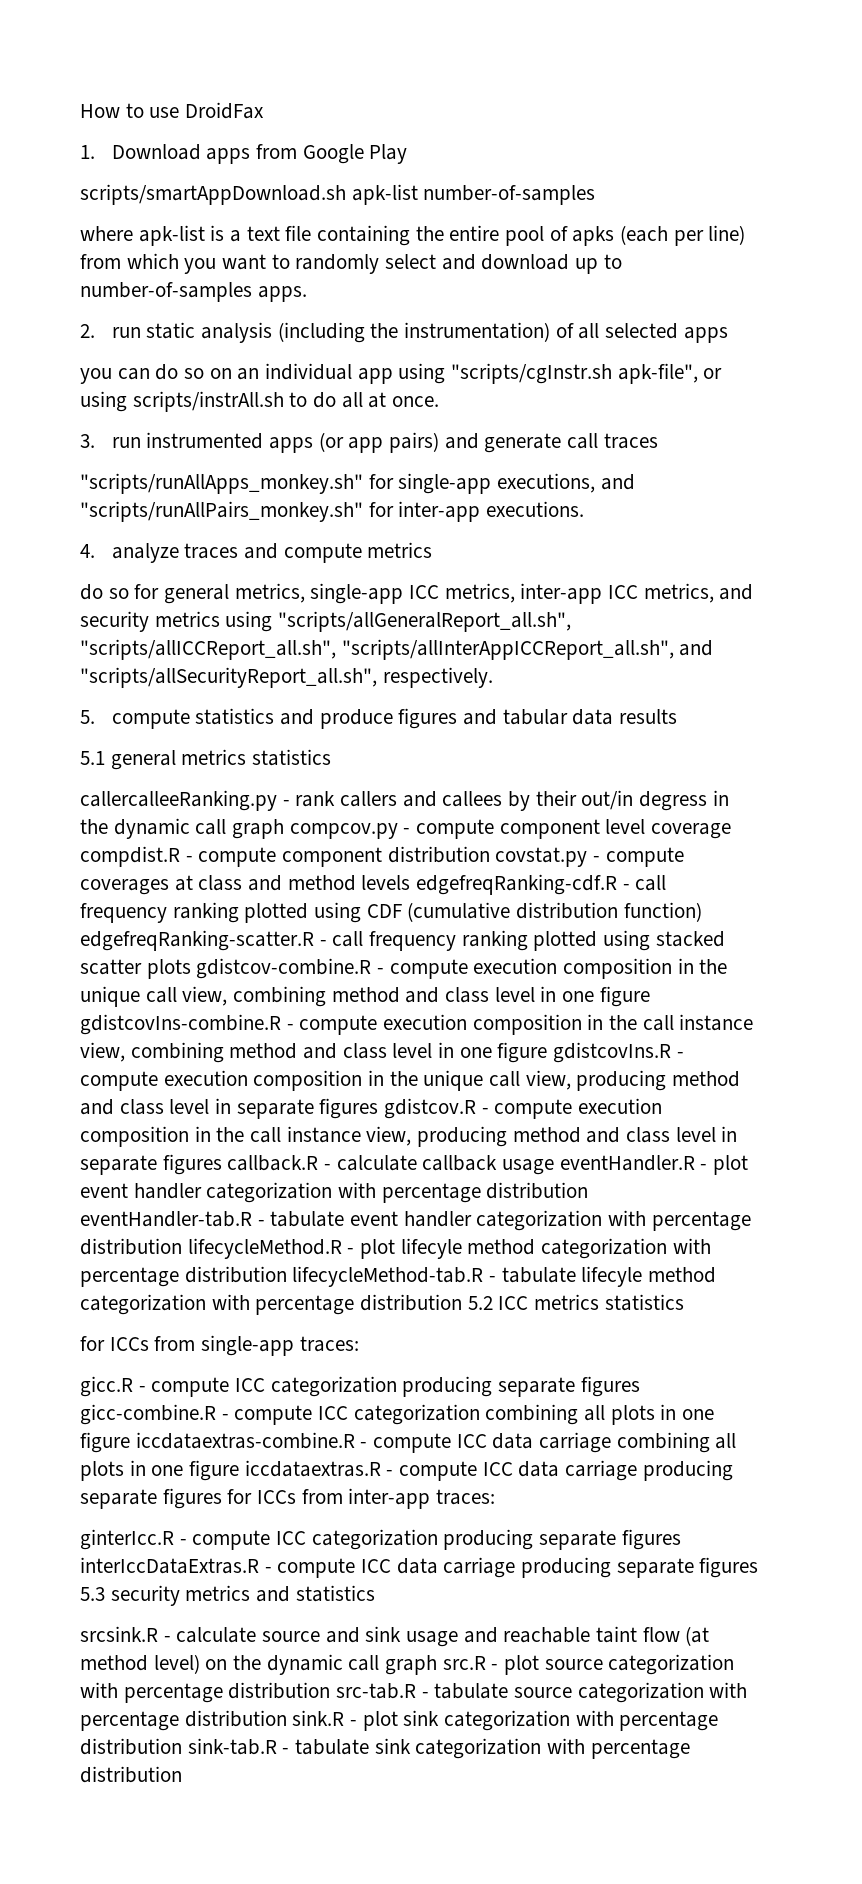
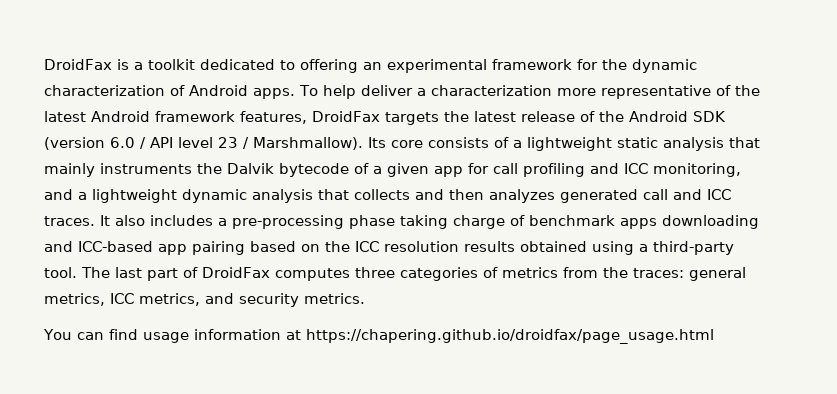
- How to use DroidFax
- 1. Download apps from Google Play
- scripts/smartAppDownload.sh apk-list number-of-samples
- where apk-list is a text file containing the entire pool of apks (each per line) from which you want to randomly select and download up to number-of-samples apps.
- 2. run static analysis (including the instrumentation) of all selected apps
- you can do so on an individual app using "scripts/cgInstr.sh apk-file", or using scripts/instrAll.sh to do all at once.
- 3. run instrumented apps (or app pairs) and generate call traces
- "scripts/runAllApps_monkey.sh" for single-app executions, and "scripts/runAllPairs_monkey.sh" for inter-app executions.
- 4. analyze traces and compute metrics
- do so for general metrics, single-app ICC metrics, inter-app ICC metrics, and security metrics using "scripts/allGeneralReport_all.sh", "scripts/allICCReport_all.sh", "scripts/allInterAppICCReport_all.sh", and "scripts/allSecurityReport_all.sh", respectively.
- 5. compute statistics and produce figures and tabular data results
- 5.1 general metrics statistics
- callercalleeRanking.py - rank callers and callees by their out/in degress in the dynamic call graph compcov.py - compute component level coverage compdist.R - compute component distribution covstat.py - compute coverages at class and method levels edgefreqRanking-cdf.R - call frequency ranking plotted using CDF (cumulative distribution function) edgefreqRanking-scatter.R - call frequency ranking plotted using stacked scatter plots gdistcov-combine.R - compute execution composition in the unique call view, combining method and class level in one figure gdistcovIns-combine.R - compute execution composition in the call instance view, combining method and class level in one figure gdistcovIns.R - compute execution composition in the unique call view, producing method and class level in separate figures gdistcov.R - compute execution composition in the call instance view, producing method and class level in separate figures callback.R - calculate callback usage eventHandler.R - plot event handler categorization with percentage distribution eventHandler-tab.R - tabulate event handler categorization with percentage distribution lifecycleMethod.R - plot lifecyle method categorization with percentage distribution lifecycleMethod-tab.R - tabulate lifecyle method categorization with percentage distribution 5.2 ICC metrics statistics
- for ICCs from single-app traces:
- gicc.R - compute ICC categorization producing separate figures gicc-combine.R - compute ICC categorization combining all plots in one figure iccdataextras-combine.R - compute ICC data carriage combining all plots in one figure iccdataextras.R - compute ICC data carriage producing separate figures for ICCs from inter-app traces:
- ginterIcc.R - compute ICC categorization producing separate figures interIccDataExtras.R - compute ICC data carriage producing separate figures 5.3 security metrics and statistics
- srcsink.R - calculate source and sink usage and reachable taint flow (at method level) on the dynamic call graph src.R - plot source categorization with percentage distribution src-tab.R - tabulate source categorization with percentage distribution sink.R - plot sink categorization with percentage distribution sink-tab.R - tabulate sink categorization with percentage distribution
+ DroidFax is a toolkit dedicated to offering an experimental framework for the dynamic characterization of Android apps. To help deliver a characterization more representative of the latest Android framework features, DroidFax targets the latest release of the Android SDK (version 6.0 / API level 23 / Marshmallow). Its core consists of a lightweight static analysis that mainly instruments the Dalvik bytecode of a given app for call profiling and ICC monitoring, and a lightweight dynamic analysis that collects and then analyzes generated call and ICC traces. It also includes a pre-processing phase taking charge of benchmark apps downloading and ICC-based app pairing based on the ICC resolution results obtained using a third-party tool. The last part of DroidFax computes three categories of metrics from the traces: general metrics, ICC metrics, and security metrics.
+ You can find usage information at https://chapering.github.io/droidfax/page_usage.html

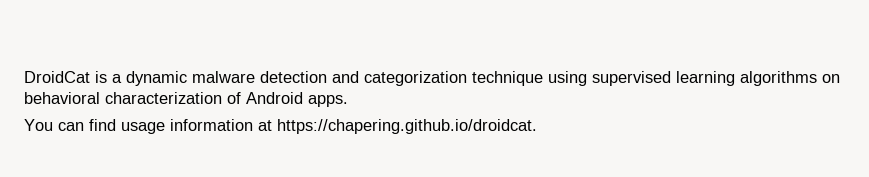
- DroidFax is a toolkit dedicated to offering an experimental framework for the dynamic characterization of Android apps. To help deliver a characterization more representative of the latest Android framework features, DroidFax targets the latest release of the Android SDK (version 6.0 / API level 23 / Marshmallow). Its core consists of a lightweight static analysis that mainly instruments the Dalvik bytecode of a given app for call profiling and ICC monitoring, and a lightweight dynamic analysis that collects and then analyzes generated call and ICC traces. It also includes a pre-processing phase taking charge of benchmark apps downloading and ICC-based app pairing based on the ICC resolution results obtained using a third-party tool. The last part of DroidFax computes three categories of metrics from the traces: general metrics, ICC metrics, and security metrics.
+ DroidCat is a dynamic malware detection and categorization technique using supervised learning algorithms on behavioral characterization of Android apps.
- You can find usage information at https://chapering.github.io/droidfax/page_usage.html
+ You can find usage information at https://chapering.github.io/droidcat.

